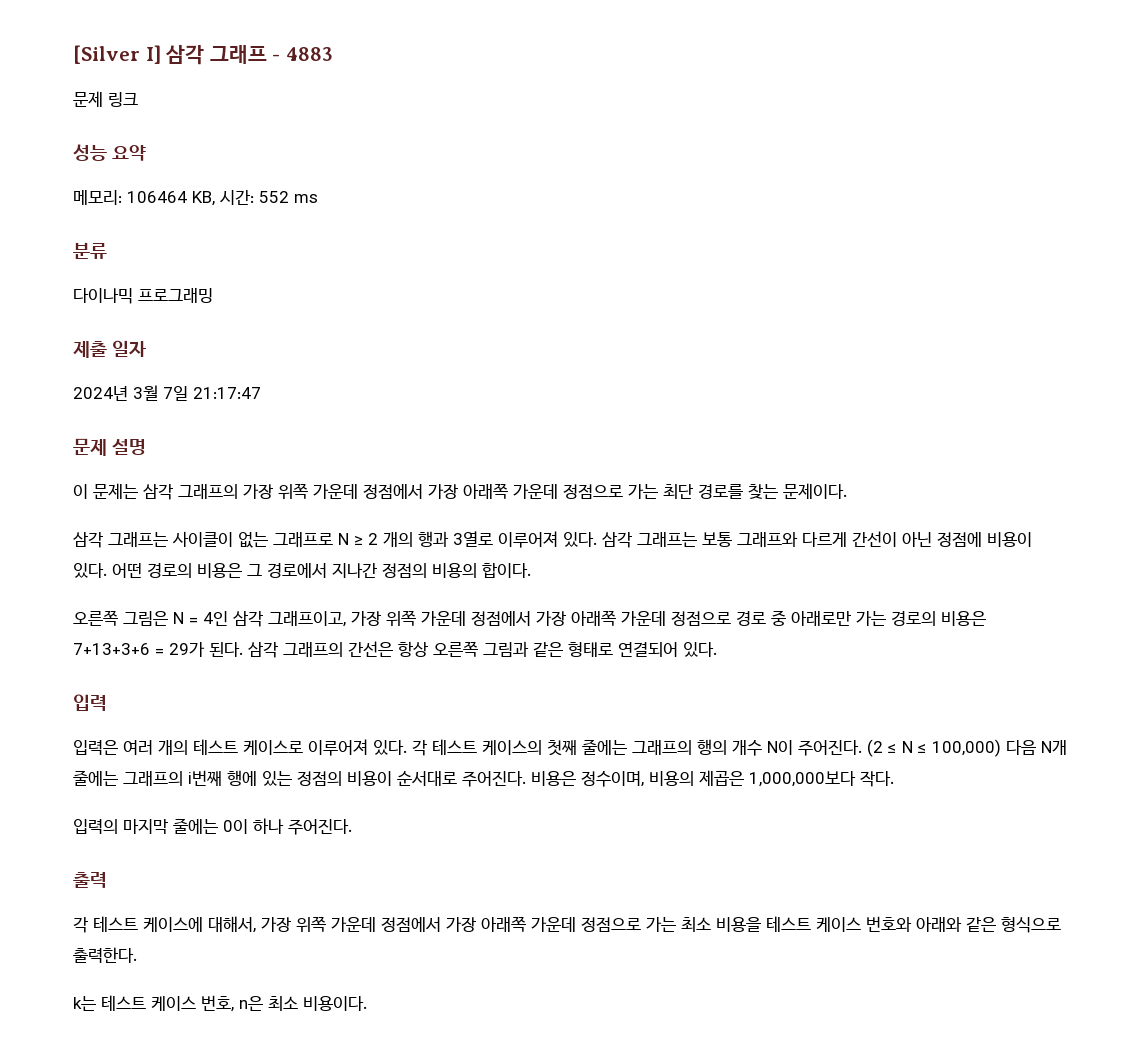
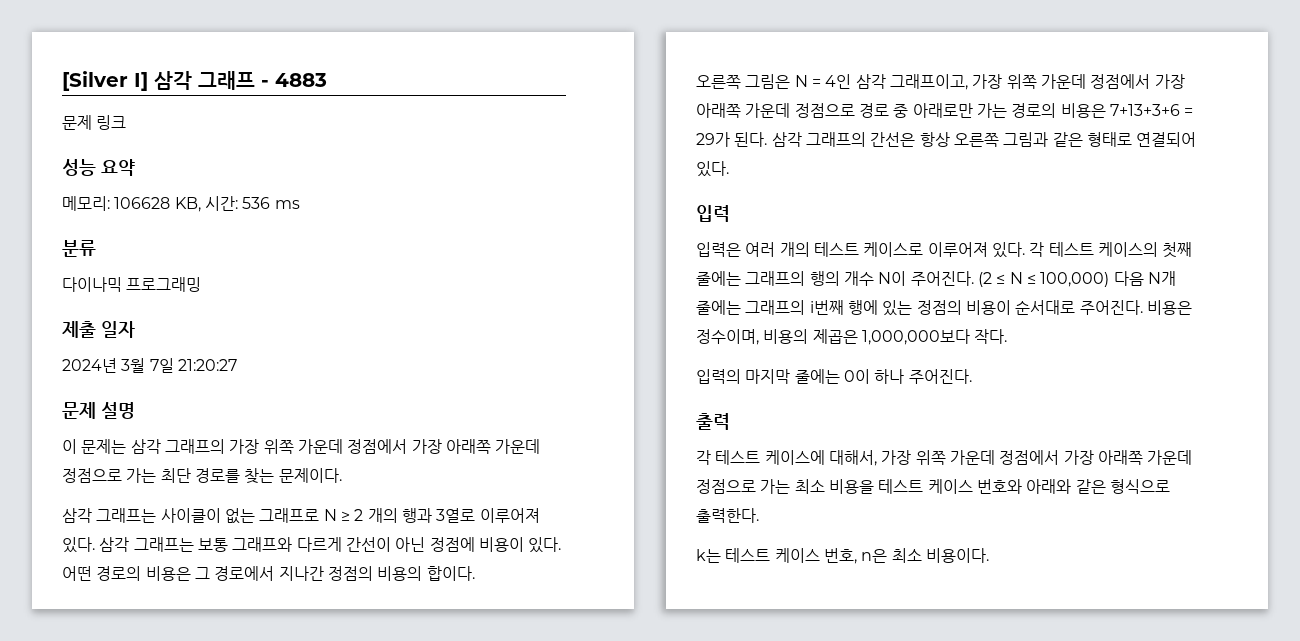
- 메모리: 106464 KB, 시간: 552 ms
+ 메모리: 106628 KB, 시간: 536 ms
- 2024년 3월 7일 21:17:47
+ 2024년 3월 7일 21:20:27

